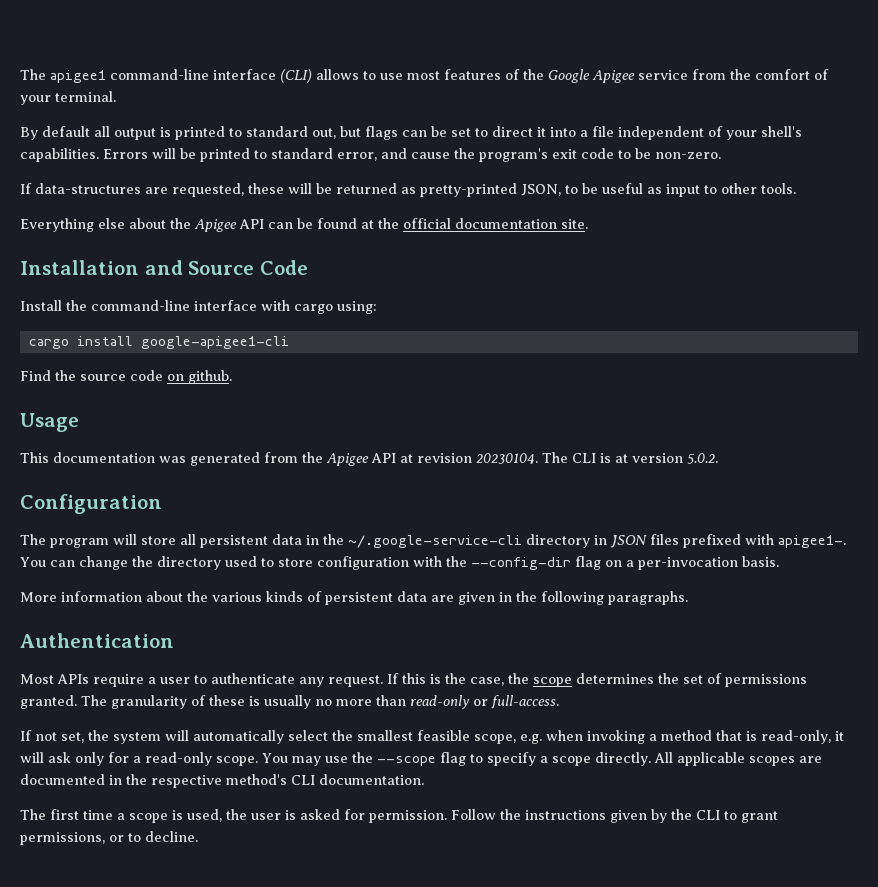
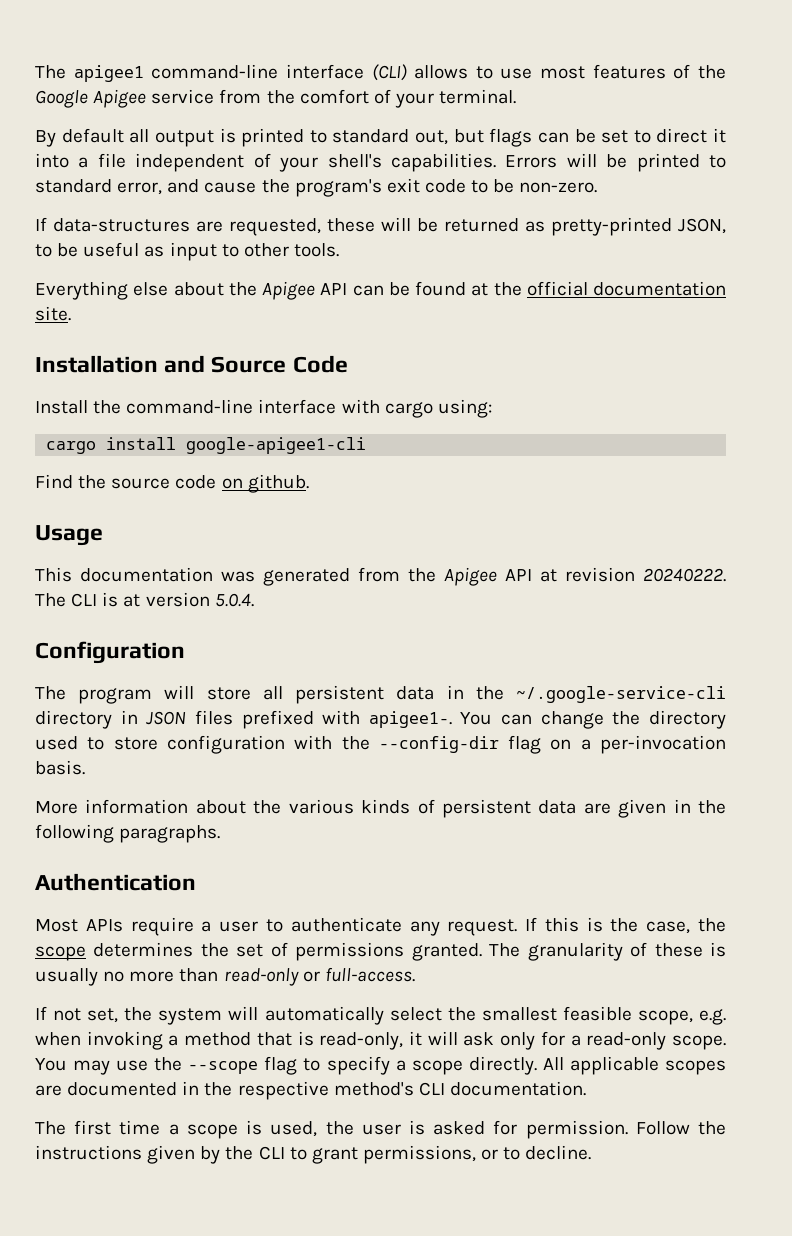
- This documentation was generated from the Apigee API at revision 20230104.
+ This documentation was generated from the Apigee API at revision 20240222.
- The CLI is at version 5.0.2.
+ The CLI is at version 5.0.4.

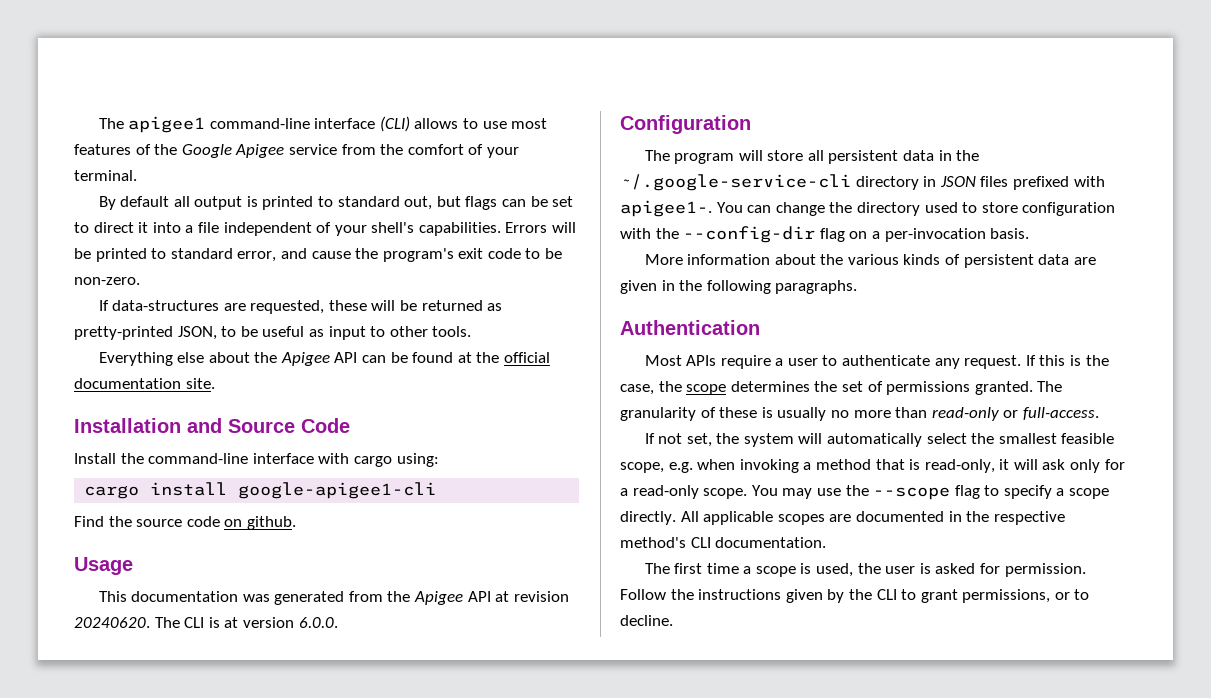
- This documentation was generated from the Apigee API at revision 20240222.
+ This documentation was generated from the Apigee API at revision 20240620.
- The CLI is at version 5.0.4.
+ The CLI is at version 6.0.0.

